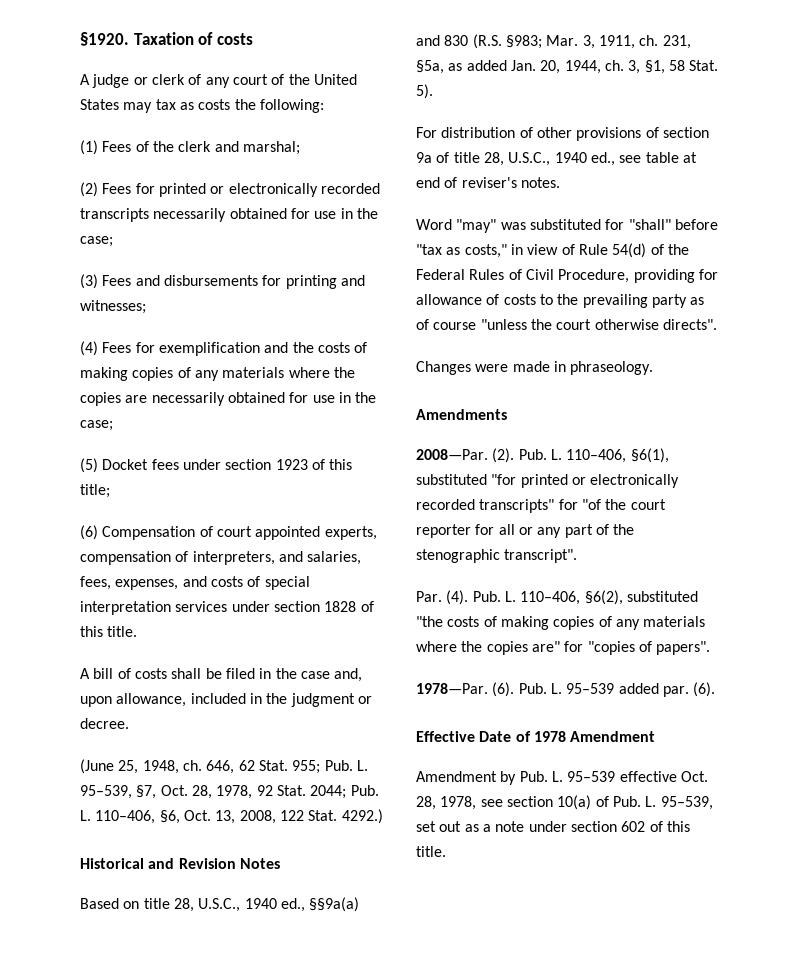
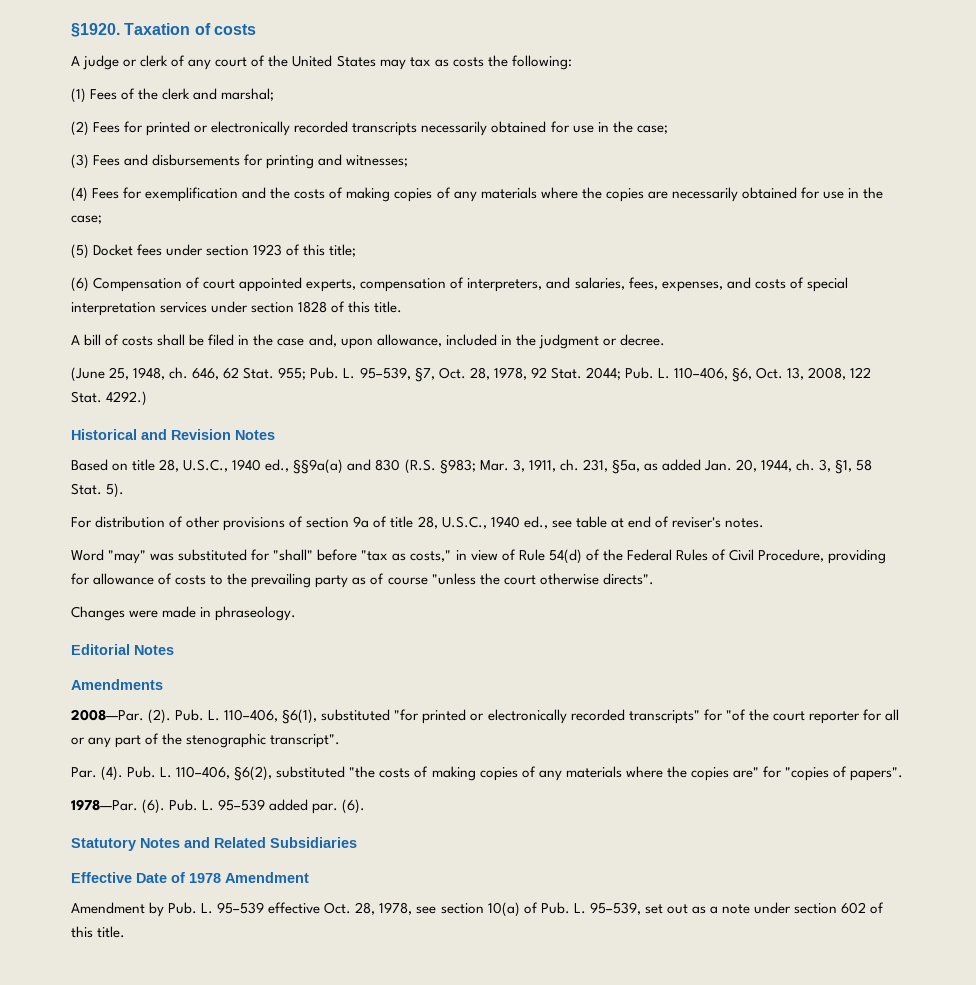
+ Editorial Notes
+ Statutory Notes and Related Subsidiaries

